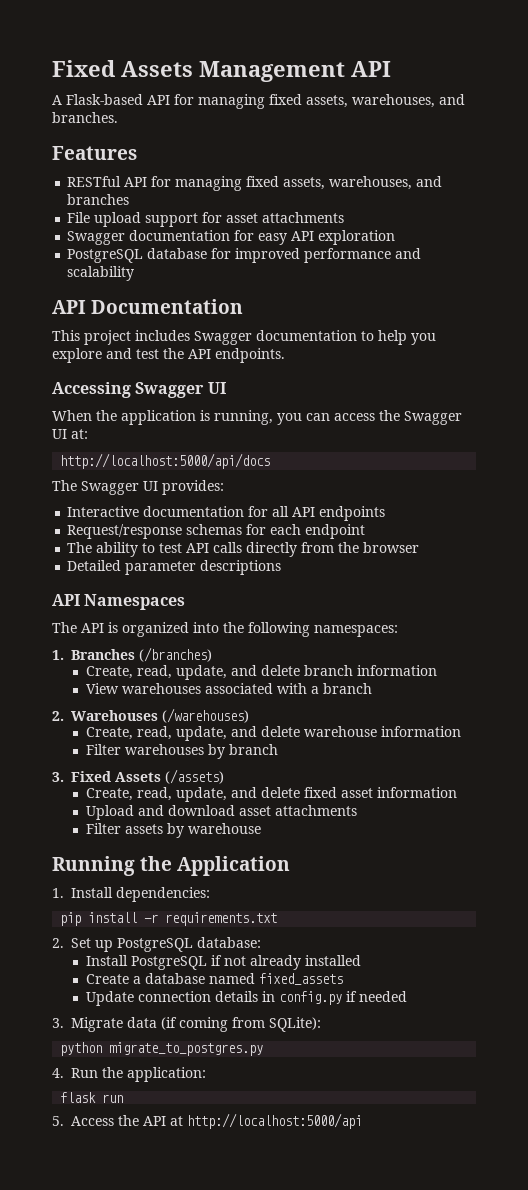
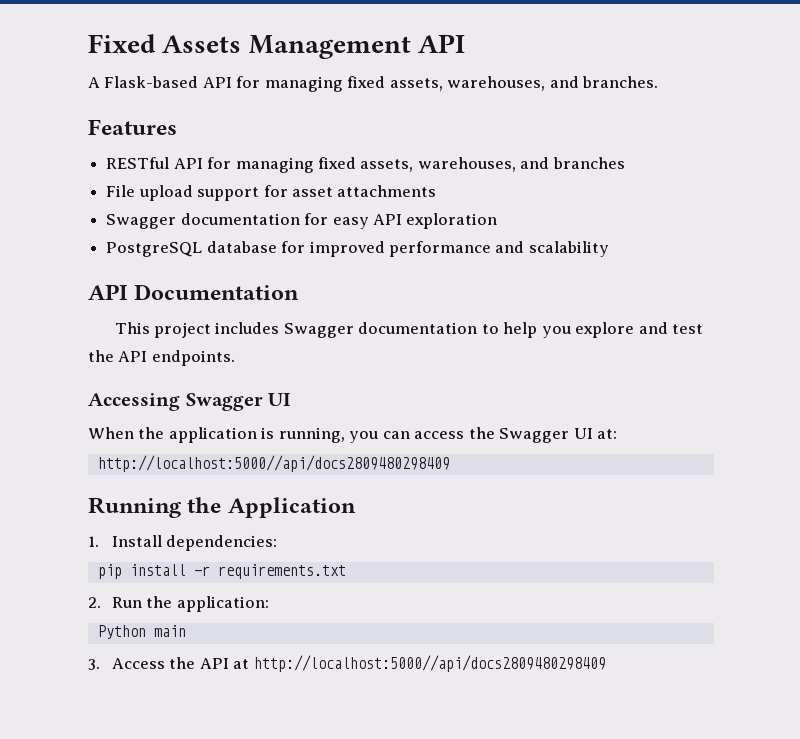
  When the application is running, you can access the Swagger UI at:
- http://localhost:5000/api/docs
- The Swagger UI provides:
- Interactive documentation for all API endpoints
- Request/response schemas for each endpoint
- The ability to test API calls directly from the browser
- Detailed parameter descriptions
- API Namespaces
- The API is organized into the following namespaces:
- 1. Branches (/branches)
- Create, read, update, and delete branch information
- View warehouses associated with a branch
- 2. Warehouses (/warehouses)
- Create, read, update, and delete warehouse information
- Filter warehouses by branch
- 3. Fixed Assets (/assets)
- Create, read, update, and delete fixed asset information
- Upload and download asset attachments
- Filter assets by warehouse
+ http://localhost:5000//api/docs2809480298409
- 2. Set up PostgreSQL database:
- Install PostgreSQL if not already installed
- Create a database named fixed_assets
- Update connection details in config.py if needed
- 3. Migrate data (if coming from SQLite):
- python migrate_to_postgres.py
- 4. Run the application:
+ 2. Run the application:
- flask run
- 5. Access the API at http://localhost:5000/api
+ Python main
+ 3. Access the API at http://localhost:5000//api/docs2809480298409

